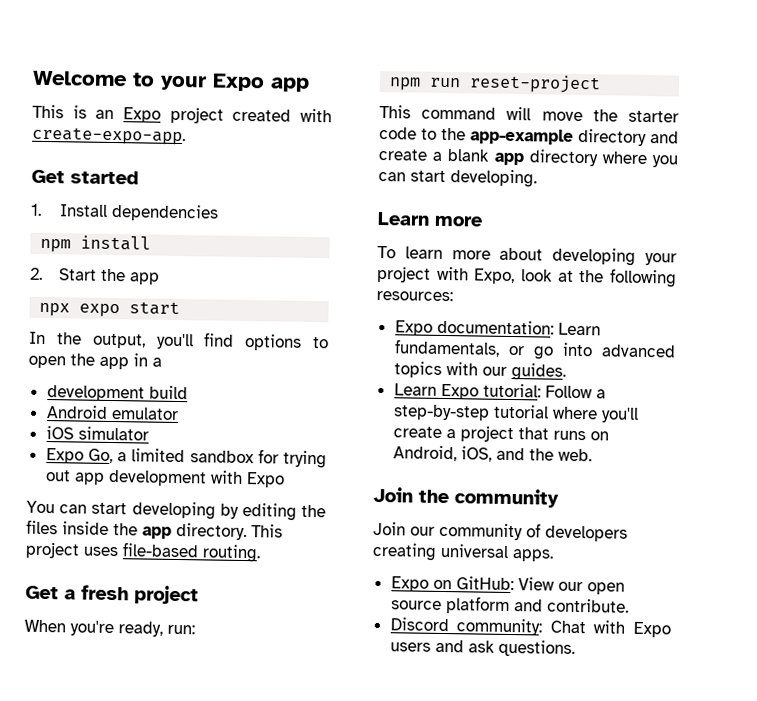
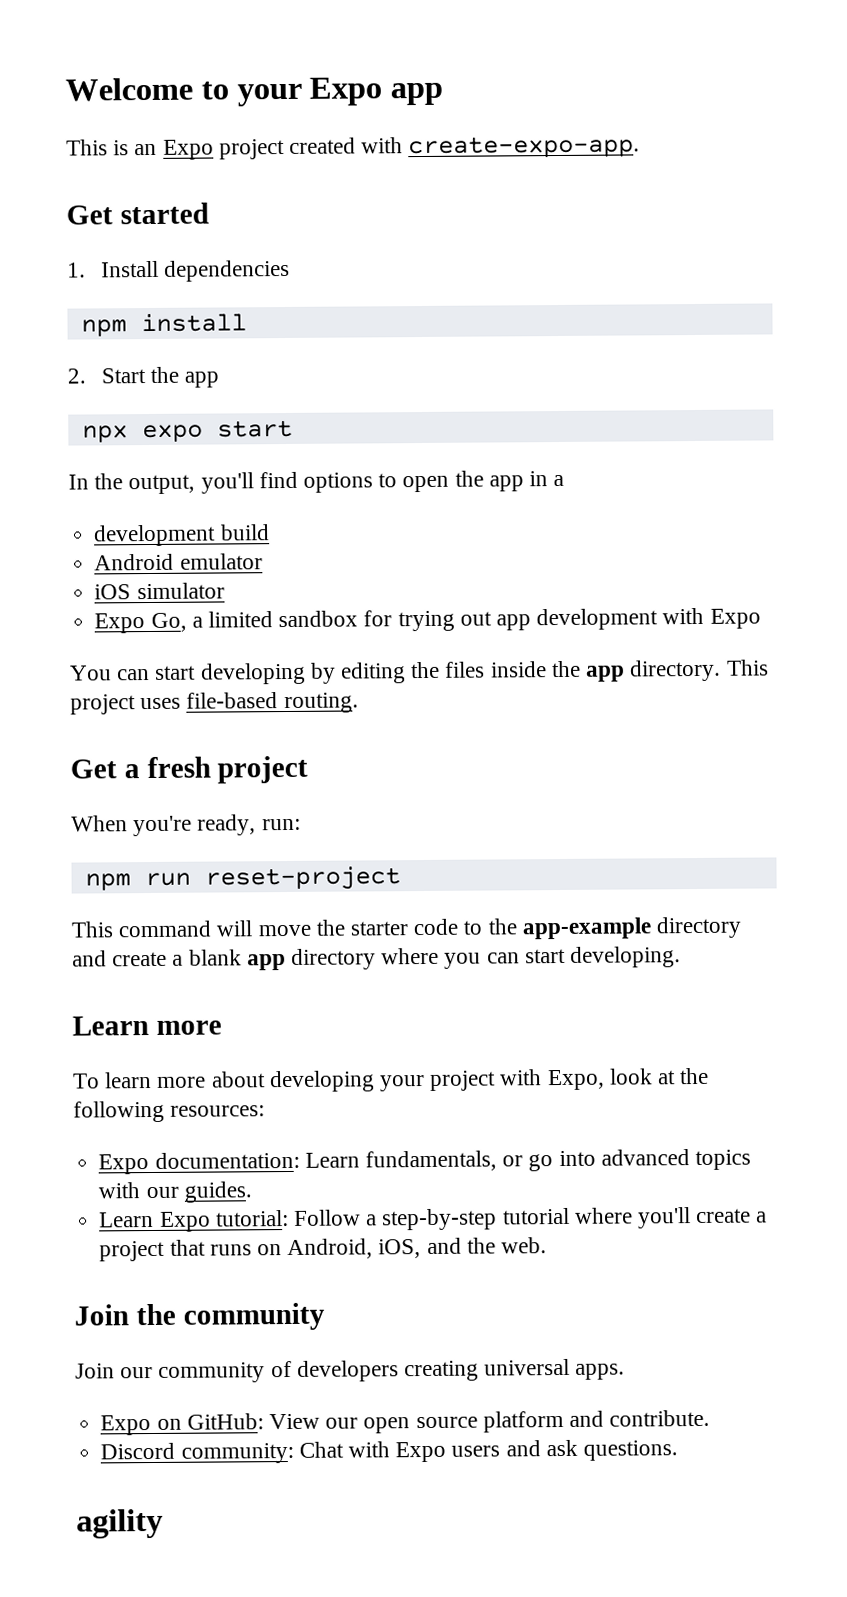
+ agility

